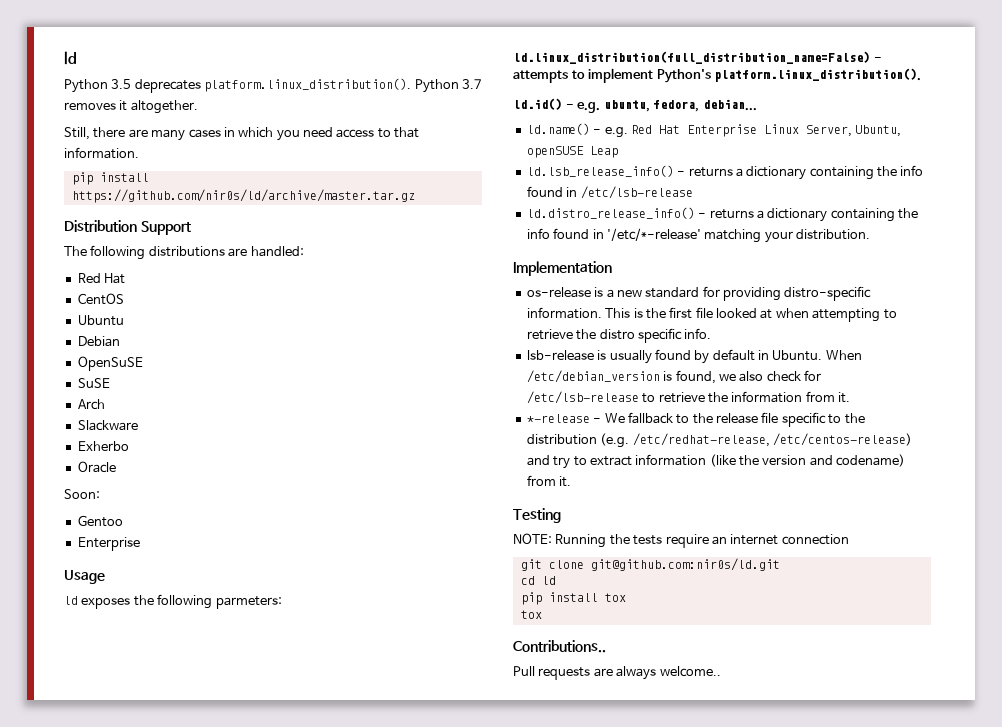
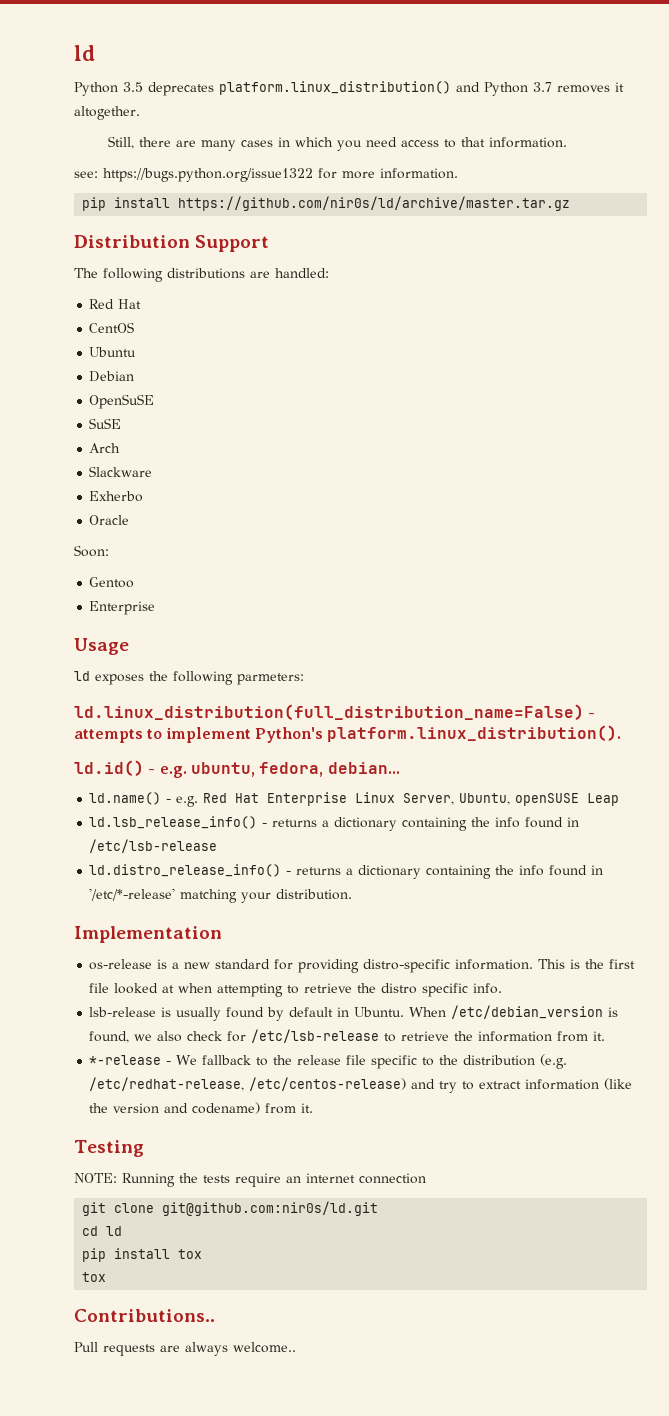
- Python 3.5 deprecates platform.linux_distribution(). Python 3.7 removes it altogether.
+ Python 3.5 deprecates platform.linux_distribution() and Python 3.7 removes it altogether.
+ see: https://bugs.python.org/issue1322 for more information.

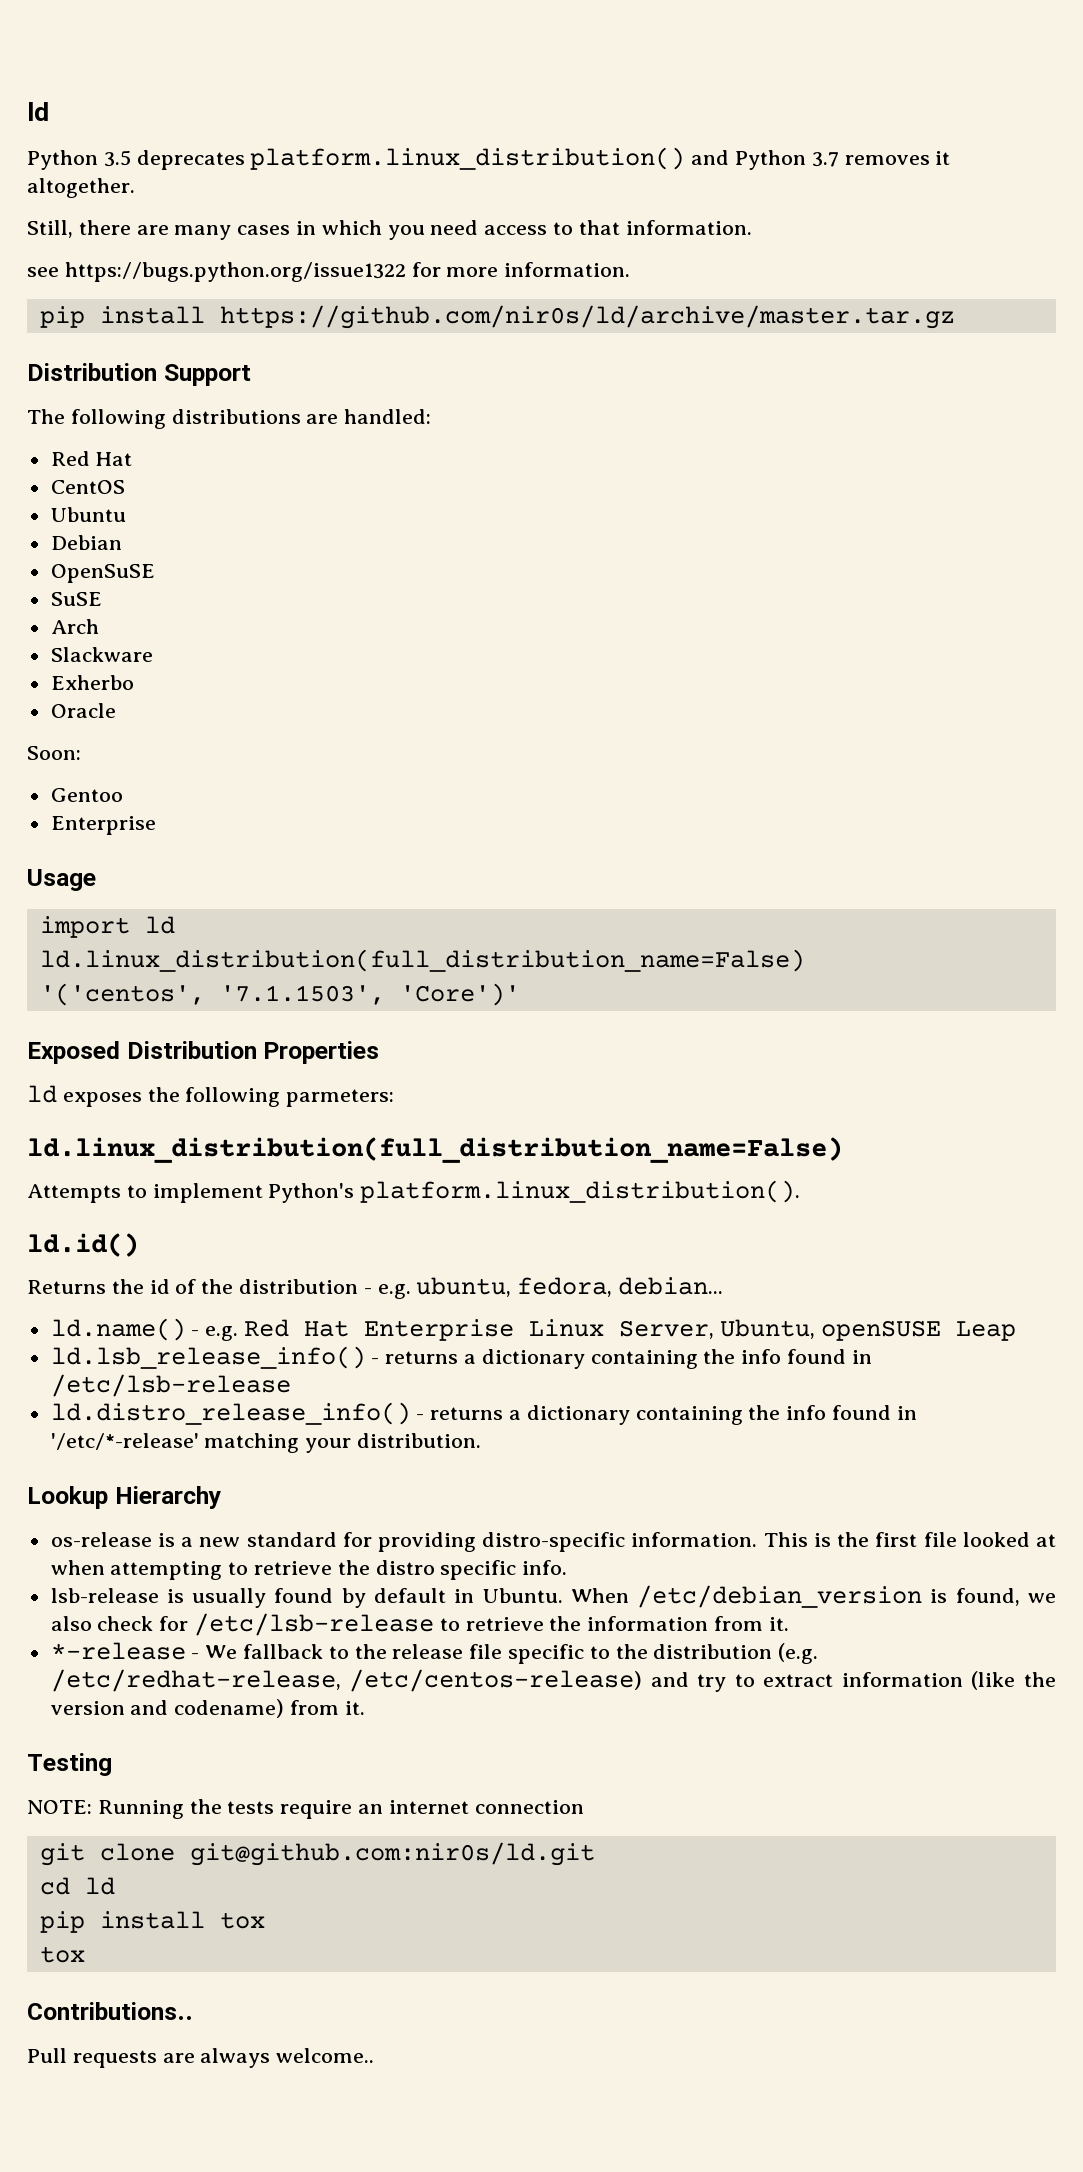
- see: https://bugs.python.org/issue1322 for more information.
+ see https://bugs.python.org/issue1322 for more information.
+ import ld
+ ld.linux_distribution(full_distribution_name=False)
+ '('centos', '7.1.1503', 'Core')'
+ Exposed Distribution Properties
  ld exposes the following parmeters:
- ld.linux_distribution(full_distribution_name=False) - attempts to implement Python's platform.linux_distribution().
+ ld.linux_distribution(full_distribution_name=False)
+ Attempts to implement Python's platform.linux_distribution().
- ld.id() - e.g. ubuntu, fedora, debian...
+ ld.id()
+ Returns the id of the distribution - e.g. ubuntu, fedora, debian...
- Implementation
+ Lookup Hierarchy

